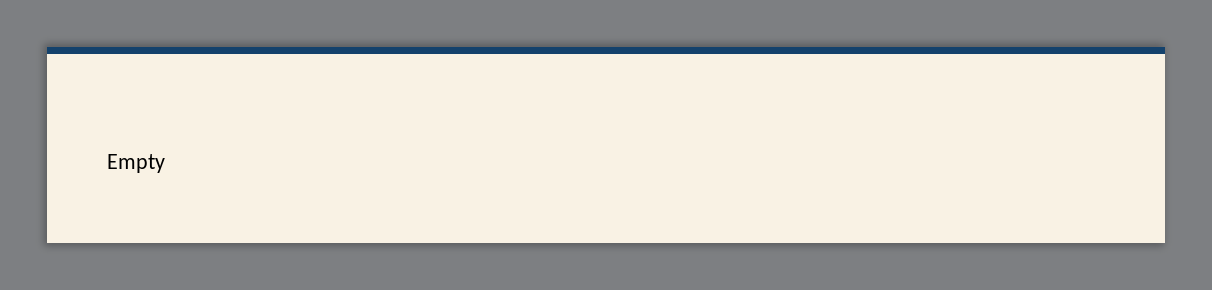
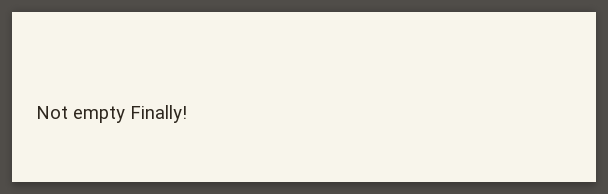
- Empty
+ Not empty Finally!

